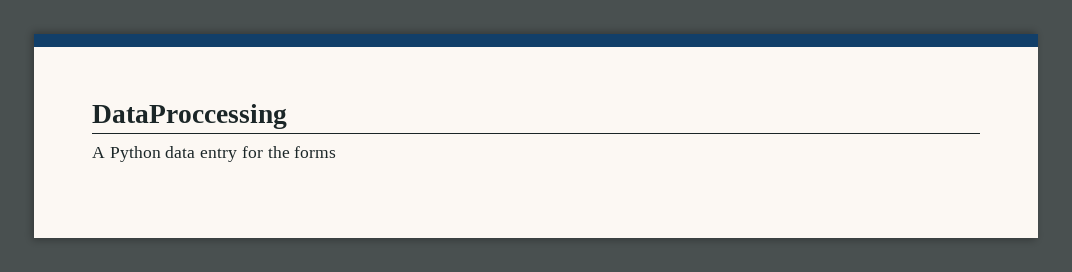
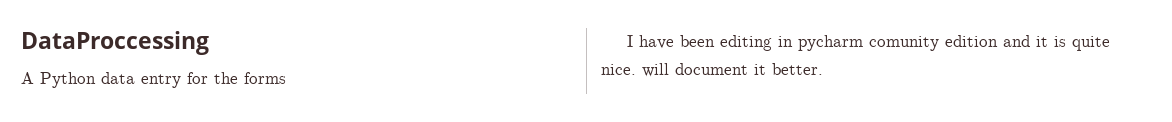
+ I have been editing in pycharm comunity edition and it is quite nice. will document it better.

